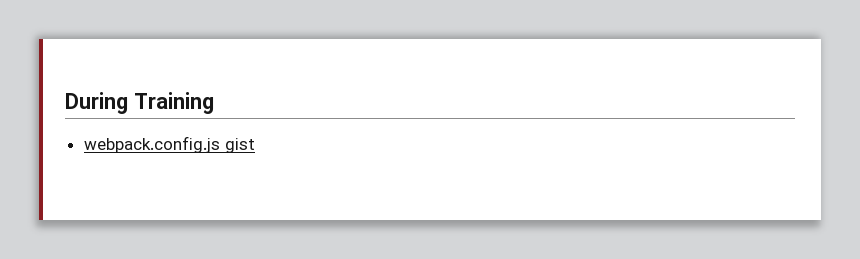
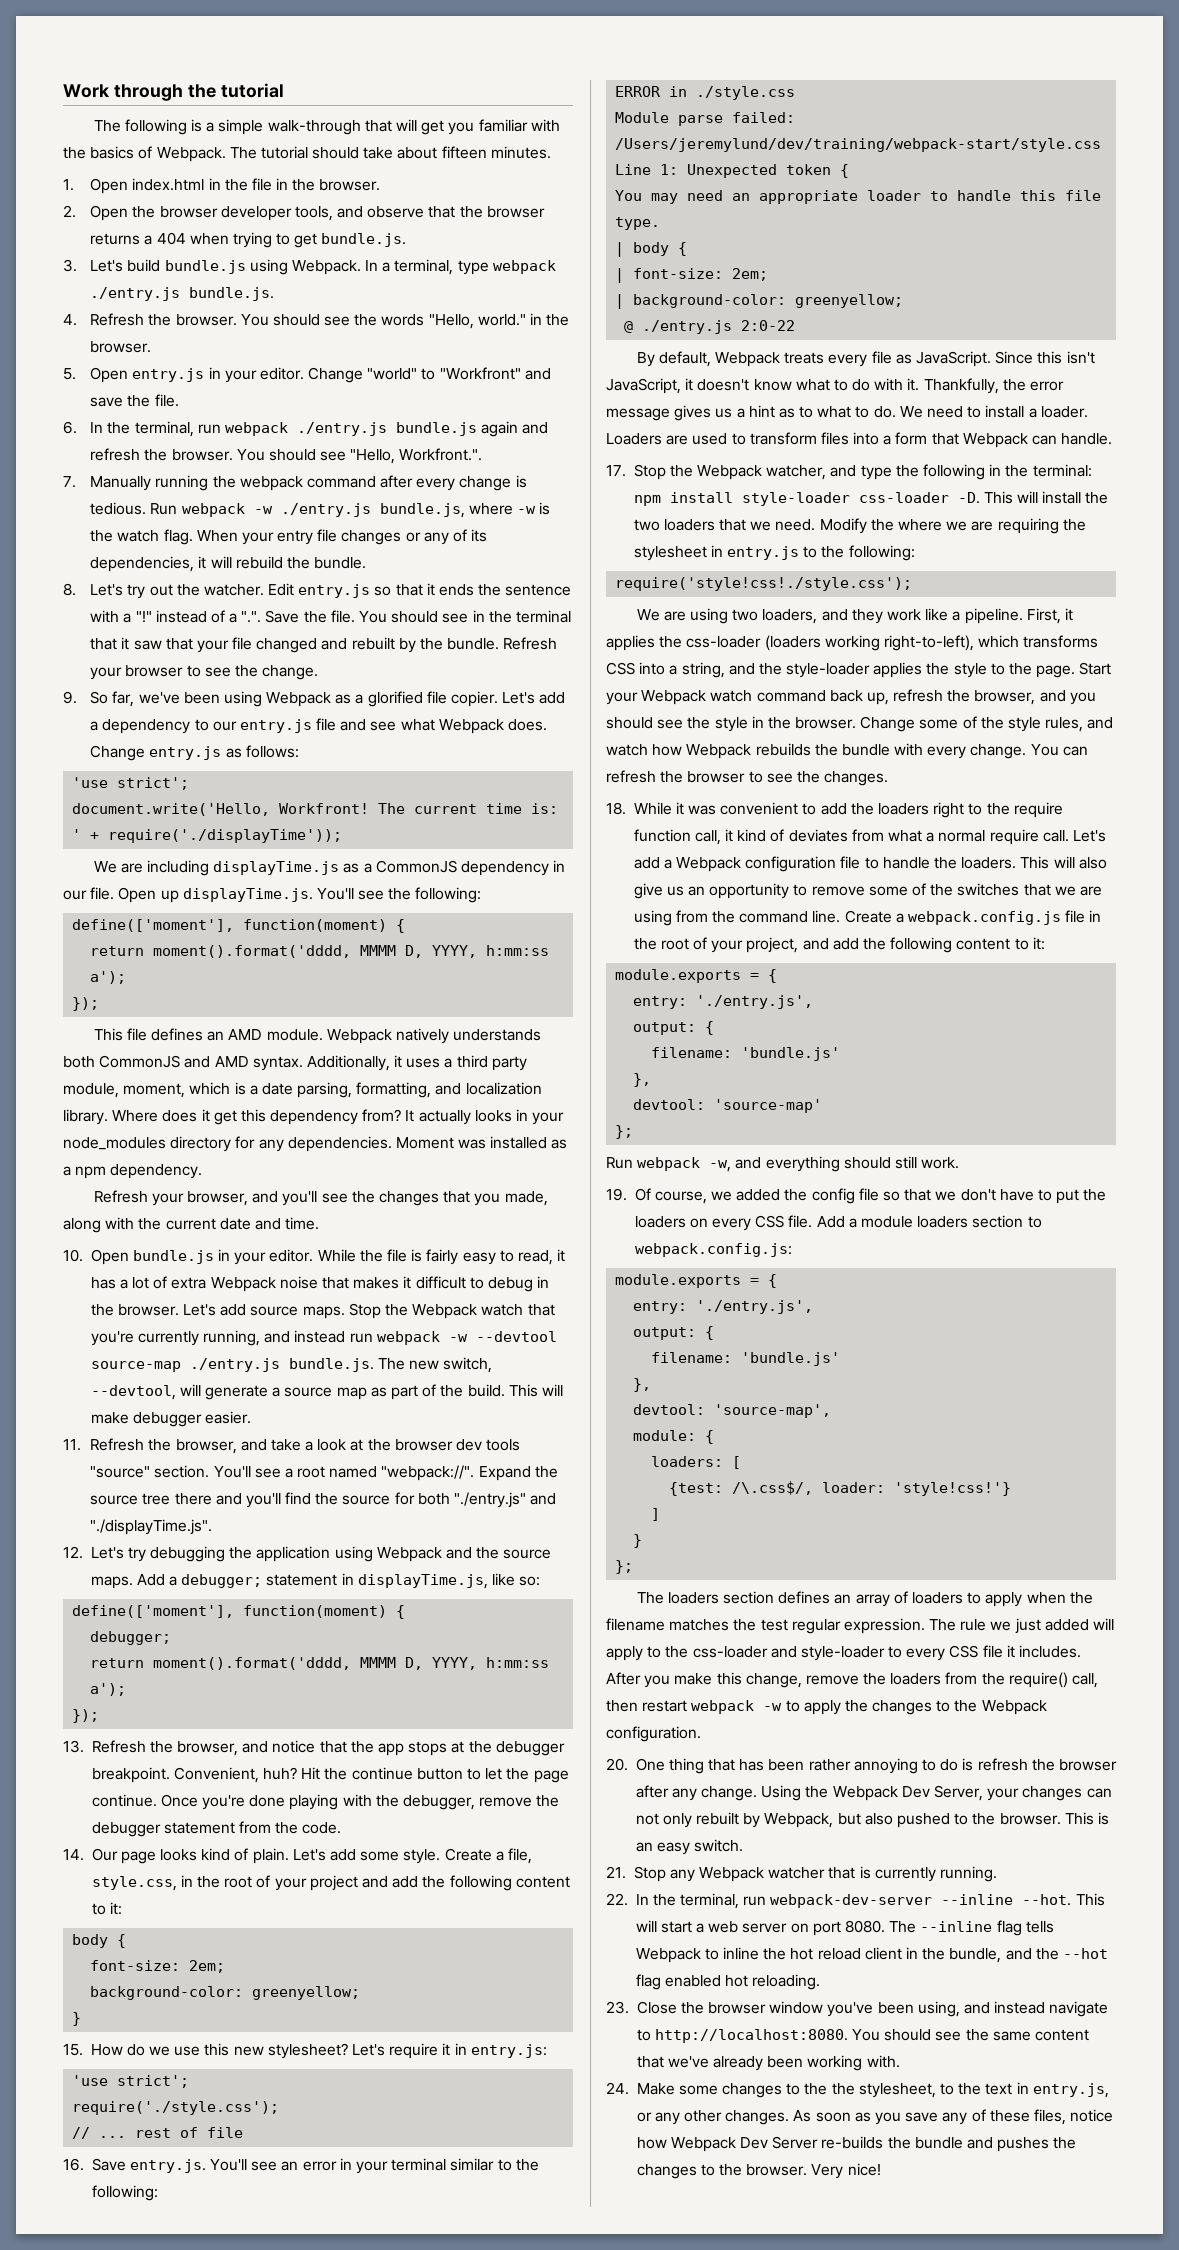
- During Training
- webpack.config.js gist
+ Work through the tutorial
+ The following is a simple walk-through that will get you familiar with the basics of Webpack. The tutorial should take about fifteen minutes.
+ 1. Open index.html in the file in the browser.
+ 2. Open the browser developer tools, and observe that the browser returns a 404 when trying to get bundle.js.
+ 3. Let's build bundle.js using Webpack. In a terminal, type webpack ./entry.js bundle.js.
+ 4. Refresh the browser. You should see the words "Hello, world." in the browser.
+ 5. Open entry.js in your editor. Change "world" to "Workfront" and save the file.
+ 6. In the terminal, run webpack ./entry.js bundle.js again and refresh the browser. You should see "Hello, Workfront.".
+ 7. Manually running the webpack command after every change is tedious. Run webpack -w ./entry.js bundle.js, where -w is the watch flag. When your entry file changes or any of its dependencies, it will rebuild the bundle.
+ 8. Let's try out the watcher. Edit entry.js so that it ends the sentence with a "!" instead of a ".". Save the file. You should see in the terminal that it saw that your file changed and rebuilt by the bundle. Refresh your browser to see the change.
+ 9. So far, we've been using Webpack as a glorified file copier. Let's add a dependency to our entry.js file and see what Webpack does. Change entry.js as follows:
+ 'use strict';
+ document.write('Hello, Workfront! The current time is: ' + require('./displayTime'));
+ We are including displayTime.js as a CommonJS dependency in our file. Open up displayTime.js. You'll see the following:
+ define(['moment'], function(moment) {
+ return moment().format('dddd, MMMM D, YYYY, h:mm:ss a');
+ });
+ This file defines an AMD module. Webpack natively understands both CommonJS and AMD syntax. Additionally, it uses a third party module, moment, which is a date parsing, formatting, and localization library. Where does it get this dependency from? It actually looks in your node_modules directory for any dependencies. Moment was installed as a npm dependency.
+ Refresh your browser, and you'll see the changes that you made, along with the current date and time.
+ 10. Open bundle.js in your editor. While the file is fairly easy to read, it has a lot of extra Webpack noise that makes it difficult to debug in the browser. Let's add source maps. Stop the Webpack watch that you're currently running, and instead run webpack -w --devtool source-map ./entry.js bundle.js. The new switch, --devtool, will generate a source map as part of the build. This will make debugger easier.
+ 11. Refresh the browser, and take a look at the browser dev tools "source" section. You'll see a root named "webpack://". Expand the source tree there and you'll find the source for both "./entry.js" and "./displayTime.js".
+ 12. Let's try debugging the application using Webpack and the source maps. Add a debugger; statement in displayTime.js, like so:
+ define(['moment'], function(moment) {
+ debugger;
+ return moment().format('dddd, MMMM D, YYYY, h:mm:ss a');
+ });
+ 13. Refresh the browser, and notice that the app stops at the debugger breakpoint. Convenient, huh? Hit the continue button to let the page continue. Once you're done playing with the debugger, remove the debugger statement from the code.
+ 14. Our page looks kind of plain. Let's add some style. Create a file, style.css, in the root of your project and add the following content to it:
+ body {
+ font-size: 2em;
+ background-color: greenyellow;
+ }
+ 15. How do we use this new stylesheet? Let's require it in entry.js:
+ 'use strict';
+ require('./style.css');
+ // ... rest of file
+ 16. Save entry.js. You'll see an error in your terminal similar to the following:
+ ERROR in ./style.css
+ Module parse failed: /Users/jeremylund/dev/training/webpack-start/style.css Line 1: Unexpected token {
+ You may need an appropriate loader to handle this file type.
+ | body {
+ | font-size: 2em;
+ | background-color: greenyellow;
+ @ ./entry.js 2:0-22
+ By default, Webpack treats every file as JavaScript. Since this isn't JavaScript, it doesn't know what to do with it. Thankfully, the error message gives us a hint as to what to do. We need to install a loader. Loaders are used to transform files into a form that Webpack can handle.
+ 17. Stop the Webpack watcher, and type the following in the terminal: npm install style-loader css-loader -D. This will install the two loaders that we need. Modify the where we are requiring the stylesheet in entry.js to the following:
+ require('style!css!./style.css');
+ We are using two loaders, and they work like a pipeline. First, it applies the css-loader (loaders working right-to-left), which transforms CSS into a string, and the style-loader applies the style to the page. Start your Webpack watch command back up, refresh the browser, and you should see the style in the browser. Change some of the style rules, and watch how Webpack rebuilds the bundle with every change. You can refresh the browser to see the changes.
+ 18. While it was convenient to add the loaders right to the require function call, it kind of deviates from what a normal require call. Let's add a Webpack configuration file to handle the loaders. This will also give us an opportunity to remove some of the switches that we are using from the command line. Create a webpack.config.js file in the root of your project, and add the following content to it:
+ module.exports = {
+ entry: './entry.js',
+ output: {
+ filename: 'bundle.js'
+ },
+ devtool: 'source-map'
+ };
+ Run webpack -w, and everything should still work.
+ 19. Of course, we added the config file so that we don't have to put the loaders on every CSS file. Add a module loaders section to webpack.config.js:
+ module.exports = {
+ entry: './entry.js',
+ output: {
+ filename: 'bundle.js'
+ },
+ devtool: 'source-map',
+ module: {
+ loaders: [
+ {test: /\.css$/, loader: 'style!css!'}
+ ]
+ }
+ };
+ The loaders section defines an array of loaders to apply when the filename matches the test regular expression. The rule we just added will apply to the css-loader and style-loader to every CSS file it includes. After you make this change, remove the loaders from the require() call, then restart webpack -w to apply the changes to the Webpack configuration.
+ 20. One thing that has been rather annoying to do is refresh the browser after any change. Using the Webpack Dev Server, your changes can not only rebuilt by Webpack, but also pushed to the browser. This is an easy switch.
+ 21. Stop any Webpack watcher that is currently running.
+ 22. In the terminal, run webpack-dev-server --inline --hot. This will start a web server on port 8080. The --inline flag tells Webpack to inline the hot reload client in the bundle, and the --hot flag enabled hot reloading.
+ 23. Close the browser window you've been using, and instead navigate to http://localhost:8080. You should see the same content that we've already been working with.
+ 24. Make some changes to the the stylesheet, to the text in entry.js, or any other changes. As soon as you save any of these files, notice how Webpack Dev Server re-builds the bundle and pushes the changes to the browser. Very nice!

